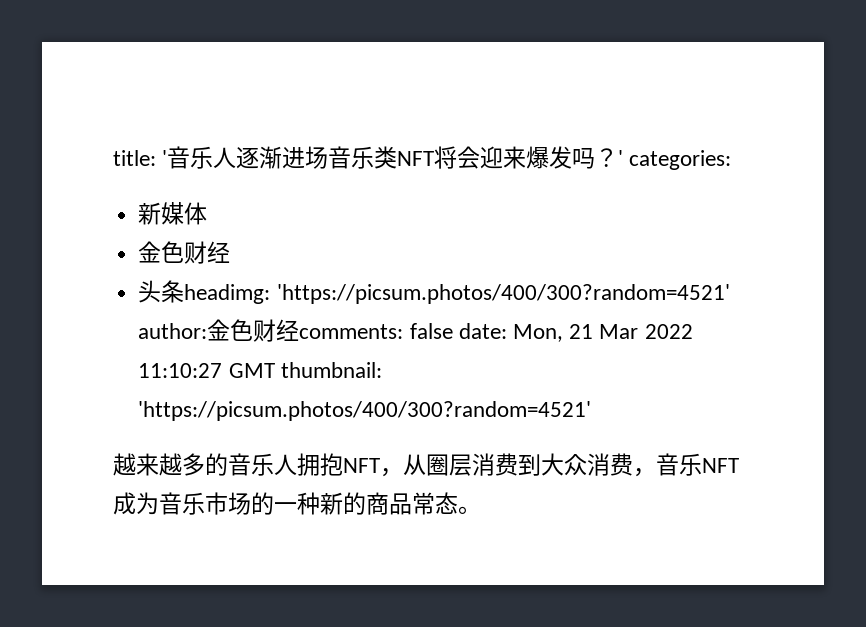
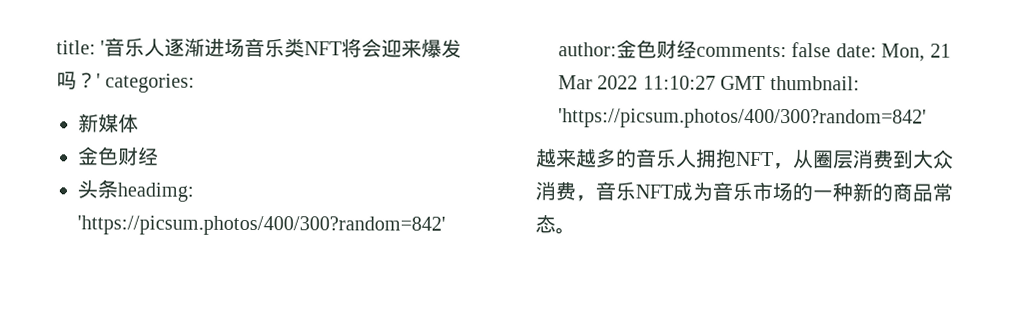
- 头条headimg: 'https://picsum.photos/400/300?random=4521' author:金色财经comments: false date: Mon, 21 Mar 2022 11:10:27 GMT thumbnail: 'https://picsum.photos/400/300?random=4521'
+ 头条headimg: 'https://picsum.photos/400/300?random=842' author:金色财经comments: false date: Mon, 21 Mar 2022 11:10:27 GMT thumbnail: 'https://picsum.photos/400/300?random=842'

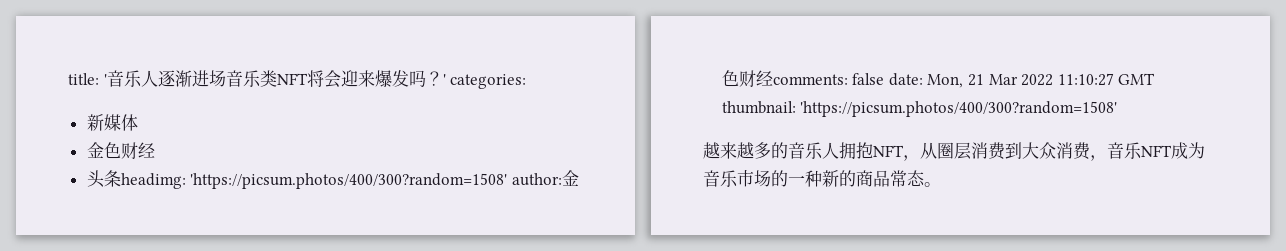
- 头条headimg: 'https://picsum.photos/400/300?random=842' author:金色财经comments: false date: Mon, 21 Mar 2022 11:10:27 GMT thumbnail: 'https://picsum.photos/400/300?random=842'
+ 头条headimg: 'https://picsum.photos/400/300?random=1508' author:金色财经comments: false date: Mon, 21 Mar 2022 11:10:27 GMT thumbnail: 'https://picsum.photos/400/300?random=1508'

